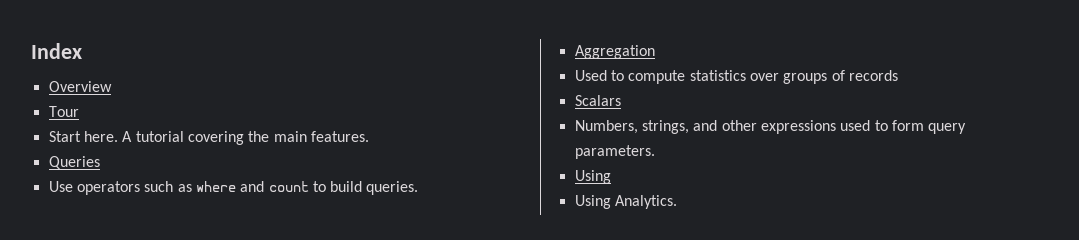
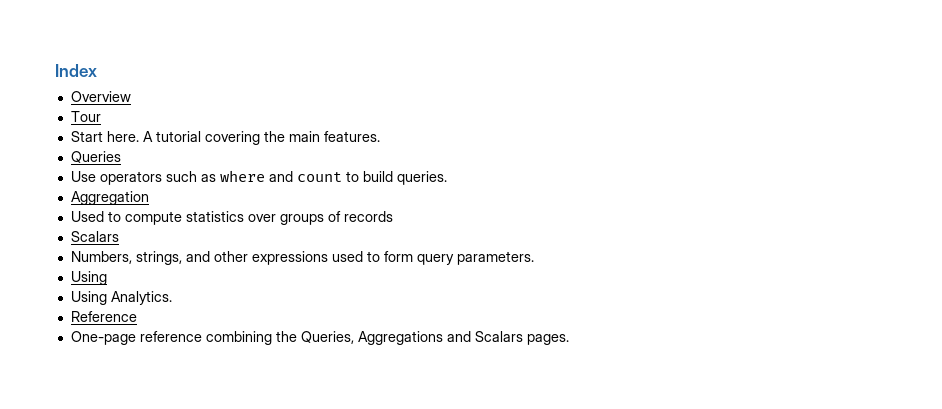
+ Reference
+ One-page reference combining the Queries, Aggregations and Scalars pages.

